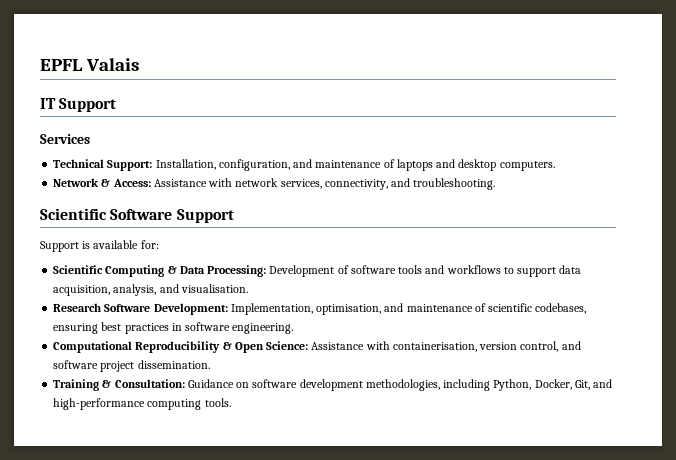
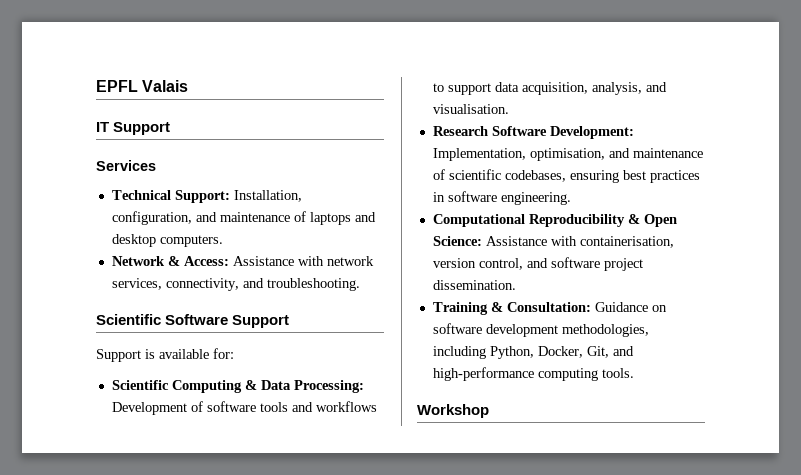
+ Workshop

